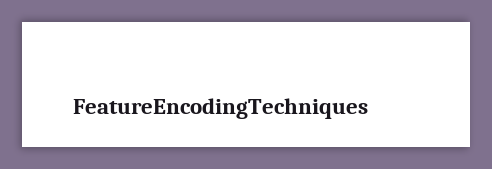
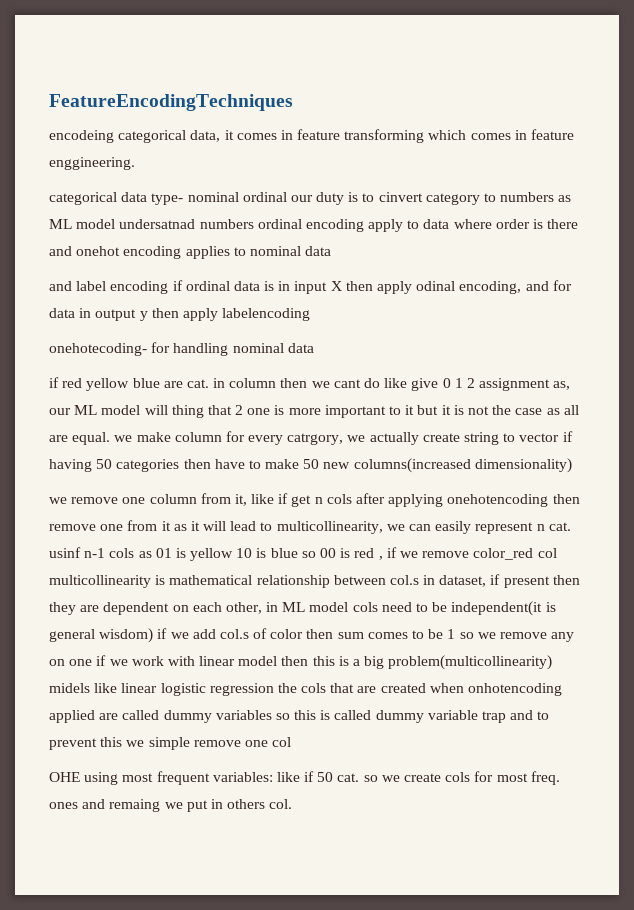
+ encodeing categorical data, it comes in feature transforming which comes in feature enggineering.
+ categorical data type- nominal ordinal our duty is to cinvert category to numbers as ML model undersatnad numbers ordinal encoding apply to data where order is there and onehot encoding applies to nominal data
+ and label encoding if ordinal data is in input X then apply odinal encoding, and for data in output y then apply labelencoding
+ onehotecoding- for handling nominal data
+ if red yellow blue are cat. in column then we cant do like give 0 1 2 assignment as, our ML model will thing that 2 one is more important to it but it is not the case as all are equal. we make column for every catrgory, we actually create string to vector if having 50 categories then have to make 50 new columns(increased dimensionality)
+ we remove one column from it, like if get n cols after applying onehotencoding then remove one from it as it will lead to multicollinearity, we can easily represent n cat. usinf n-1 cols as 01 is yellow 10 is blue so 00 is red , if we remove color_red col multicollinearity is mathematical relationship between col.s in dataset, if present then they are dependent on each other, in ML model cols need to be independent(it is general wisdom) if we add col.s of color then sum comes to be 1 so we remove any on one if we work with linear model then this is a big problem(multicollinearity) midels like linear logistic regression the cols that are created when onhotencoding applied are called dummy variables so this is called dummy variable trap and to prevent this we simple remove one col
+ OHE using most frequent variables: like if 50 cat. so we create cols for most freq. ones and remaing we put in others col.

